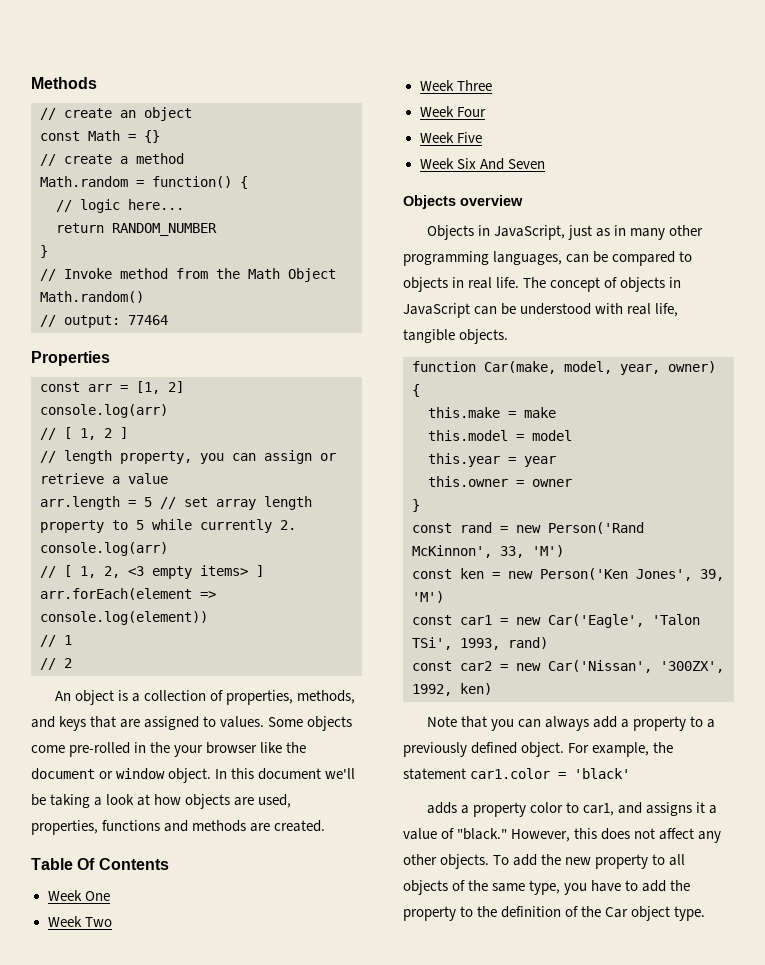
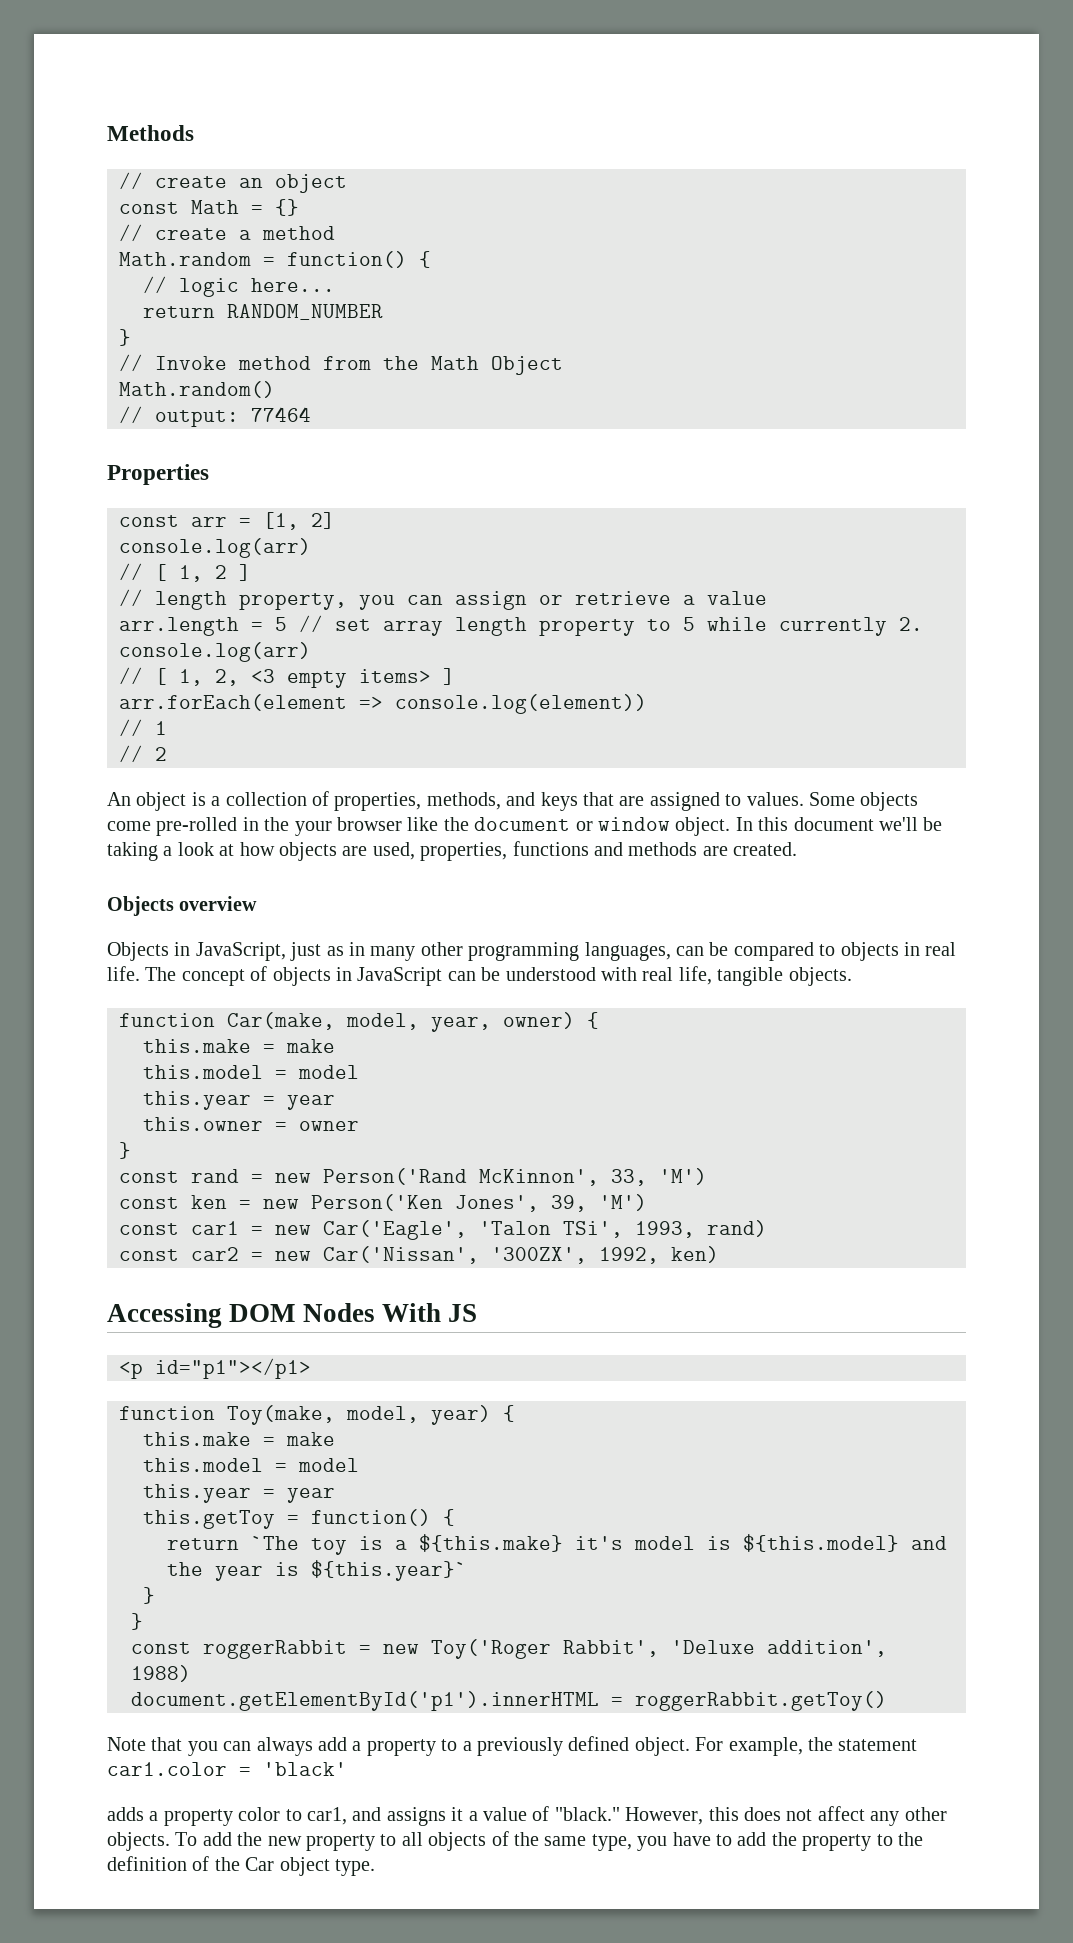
- Table Of Contents
- Week One
- Week Two
- Week Three
- Week Four
- Week Five
- Week Six And Seven
+ Accessing DOM Nodes With JS
+ <p id="p1"></p1>
+ function Toy(make, model, year) {
+ this.make = make
+ this.model = model
+ this.year = year
+ this.getToy = function() {
+ return `The toy is a ${this.make} it's model is ${this.model} and the year is ${this.year}`
+ }
+ }
+ const roggerRabbit = new Toy('Roger Rabbit', 'Deluxe addition', 1988)
+ document.getElementById('p1').innerHTML = roggerRabbit.getToy()

